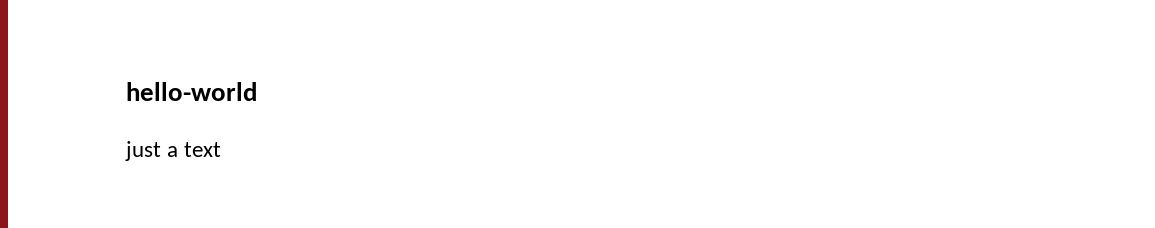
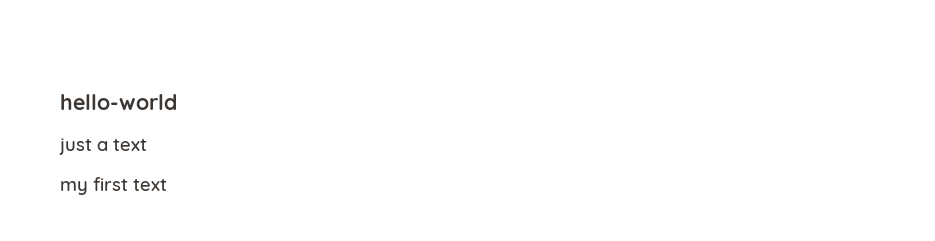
+ my first text

